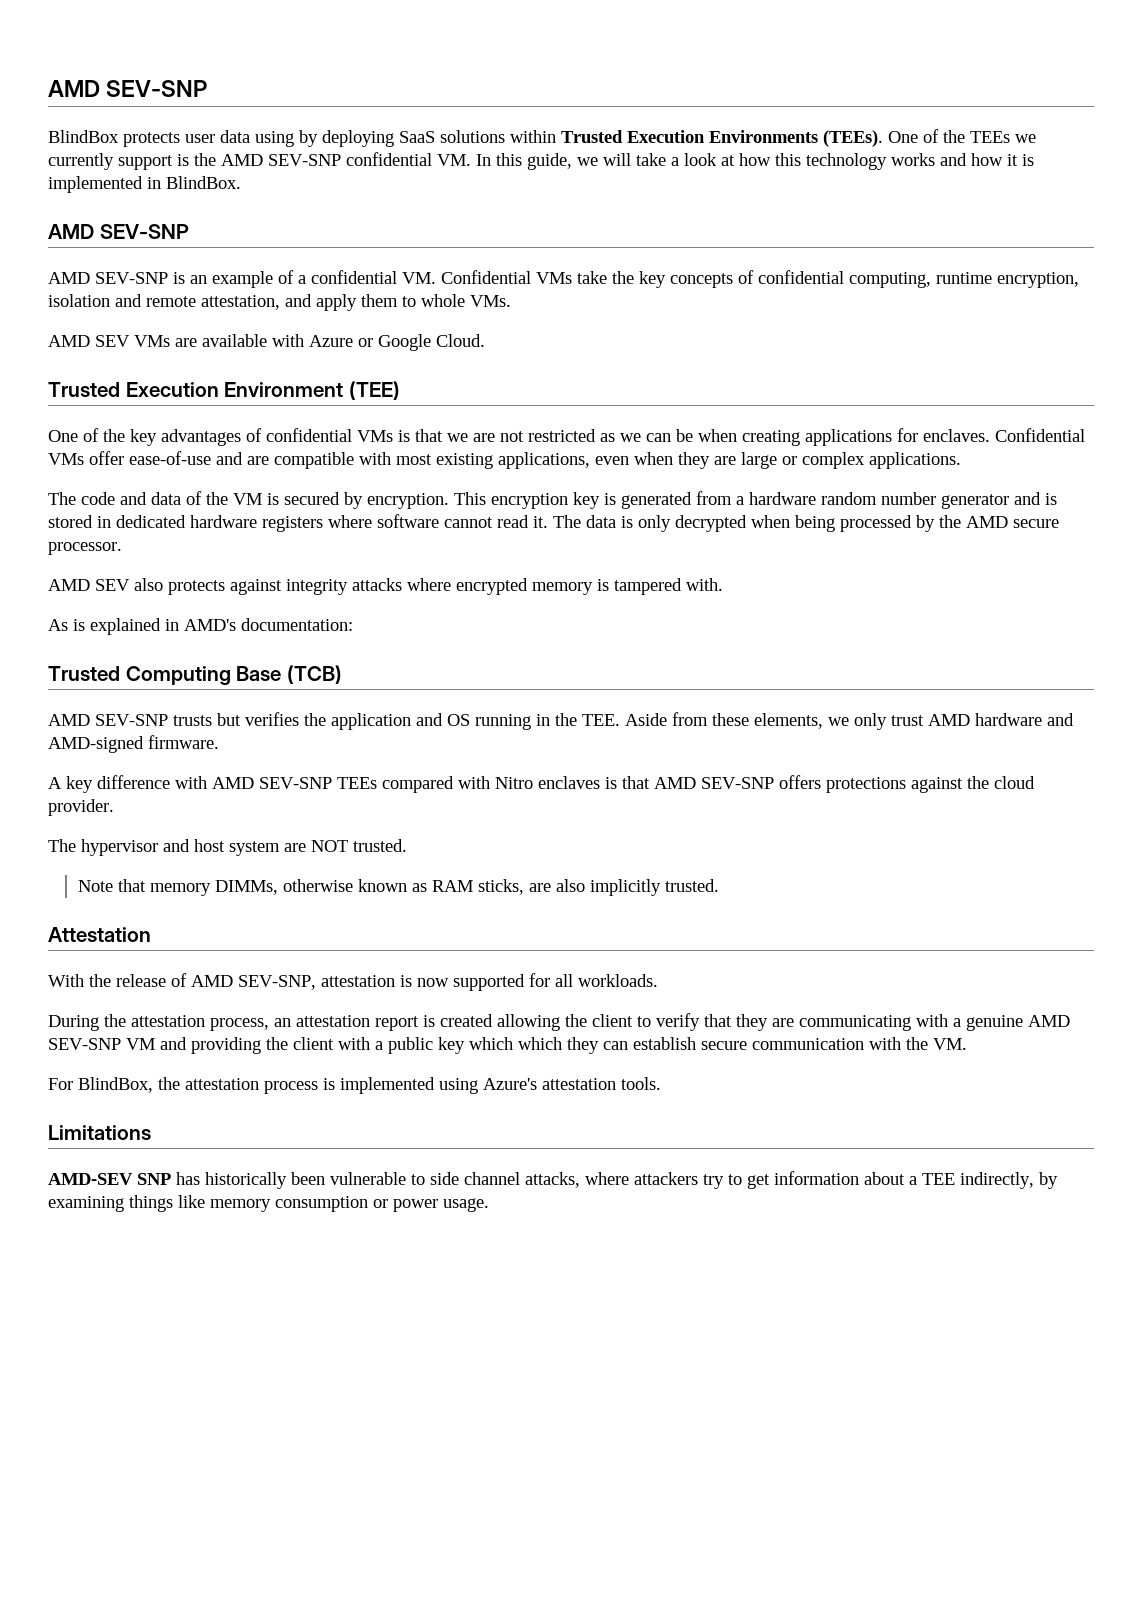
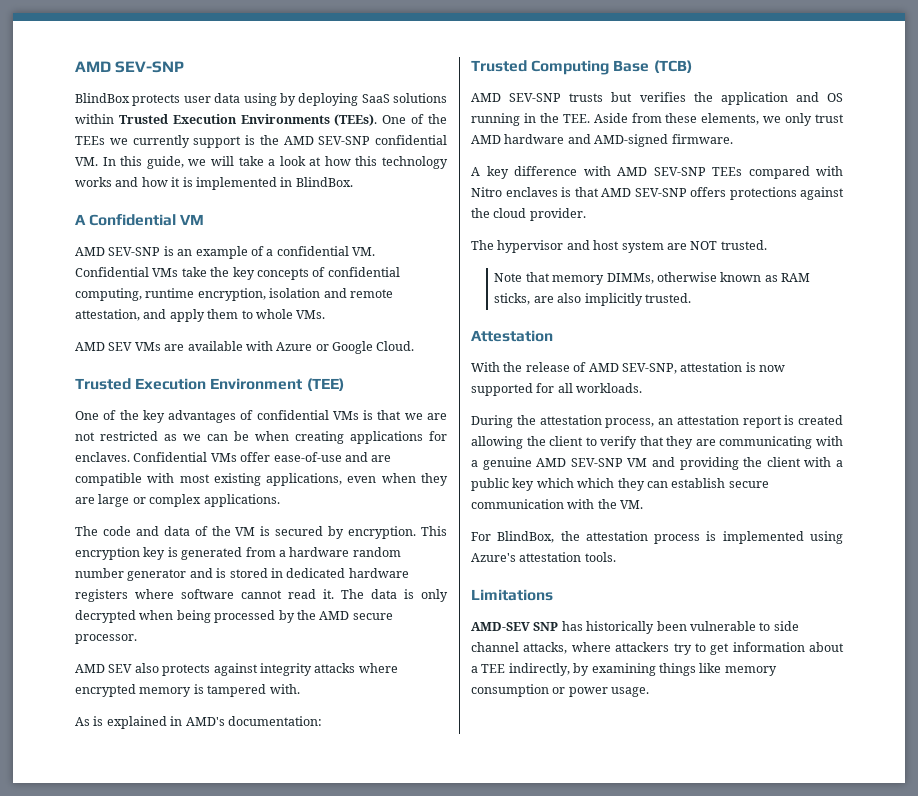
  One of the TEEs we currently support is the AMD SEV-SNP confidential VM. In this guide, we will take a look at how this technology works and how it is implemented in BlindBox.
- AMD SEV-SNP
+ A Confidential VM

